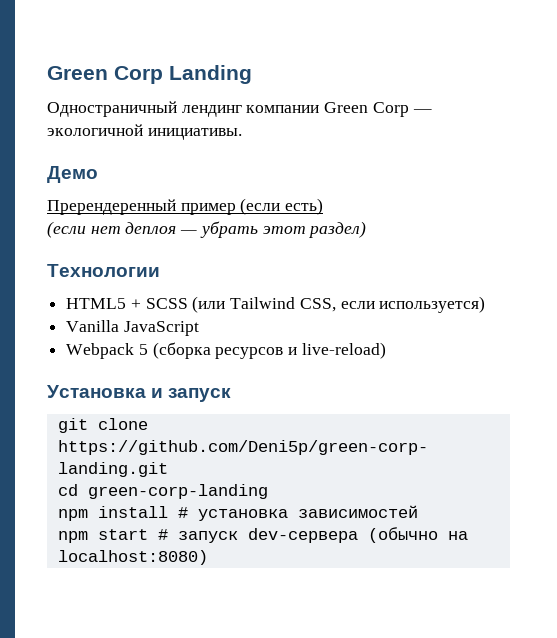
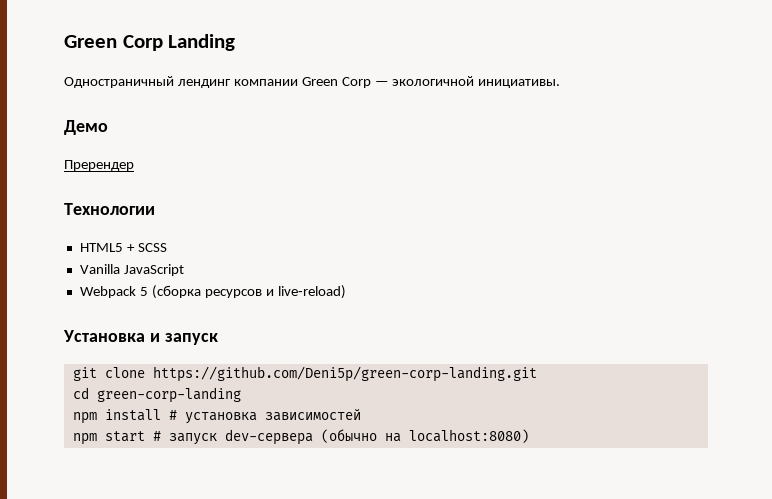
- Пререндеренный пример (если есть)
- (если нет деплоя — убрать этот раздел)
+ Пререндер
- HTML5 + SCSS (или Tailwind CSS, если используется)
+ HTML5 + SCSS

